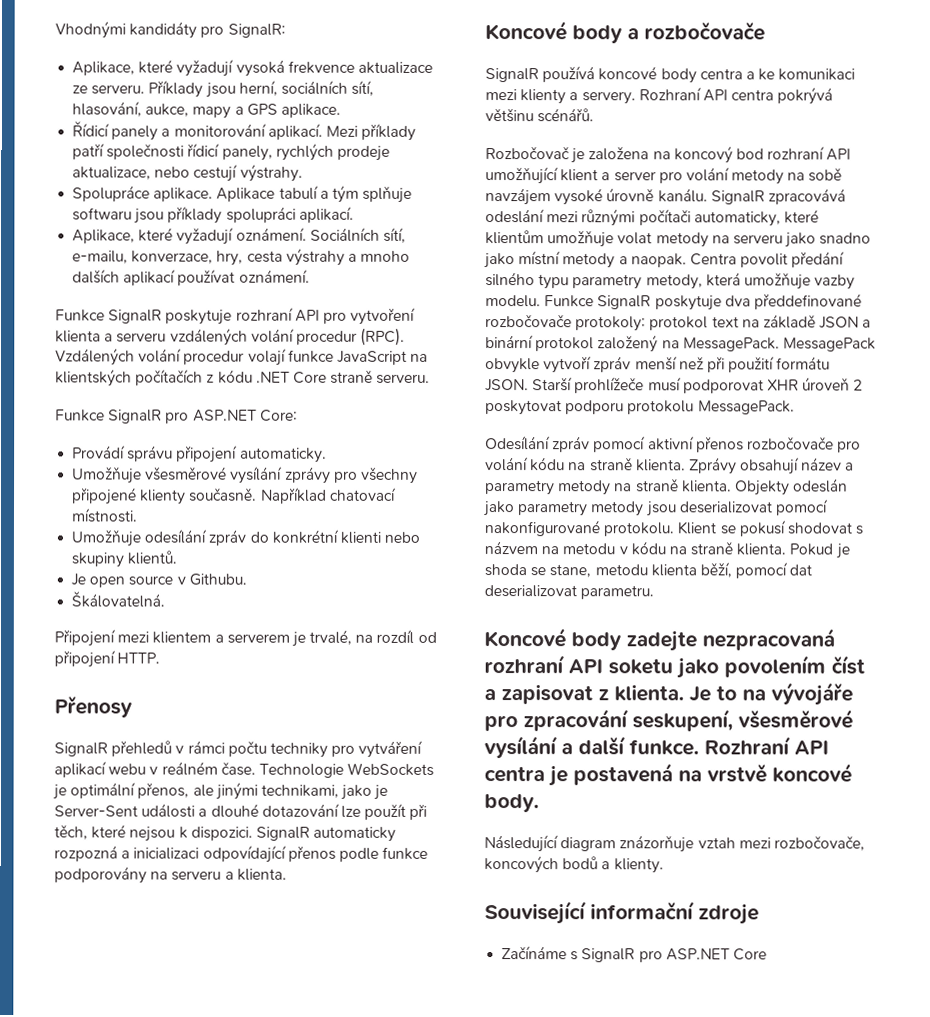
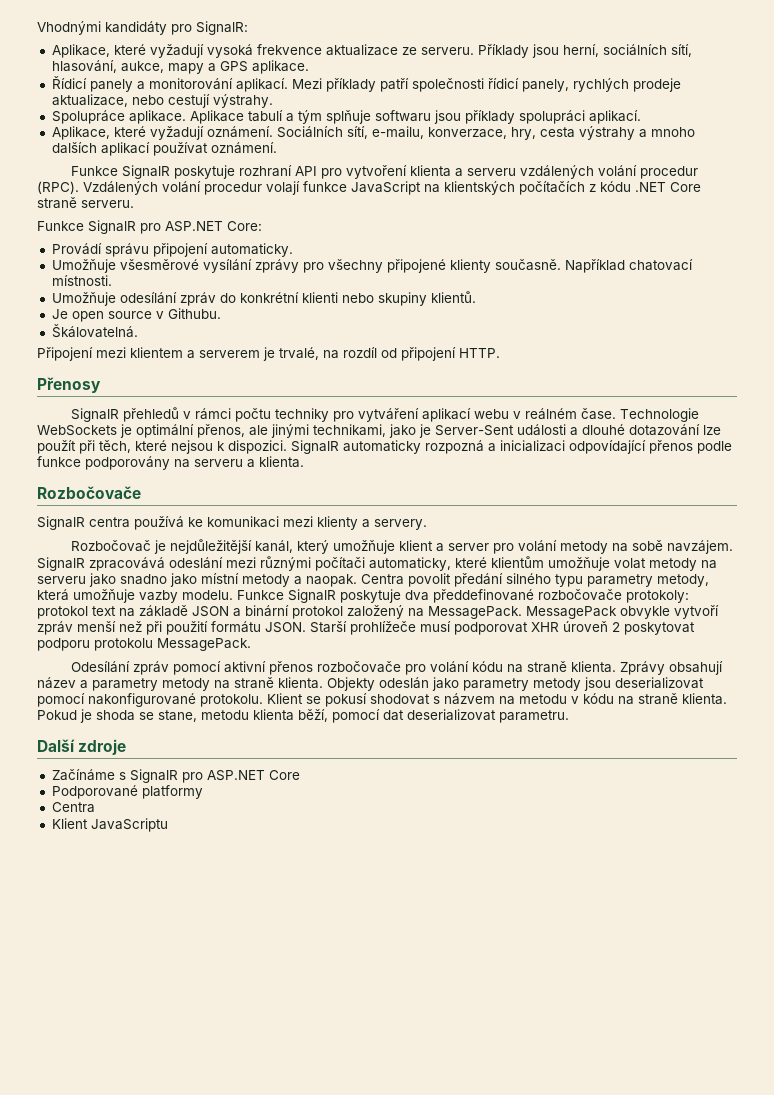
- Koncové body a rozbočovače
- SignalR používá koncové body centra a ke komunikaci mezi klienty a servery. Rozhraní API centra pokrývá většinu scénářů.
- Rozbočovač je založena na koncový bod rozhraní API umožňující klient a server pro volání metody na sobě navzájem vysoké úrovně kanálu.
+ Rozbočovače
+ SignalR centra používá ke komunikaci mezi klienty a servery.
+ Rozbočovač je nejdůležitější kanál, který umožňuje klient a server pro volání metody na sobě navzájem.
- Koncové body zadejte nezpracovaná rozhraní API soketu jako povolením číst a zapisovat z klienta. Je to na vývojáře pro zpracování seskupení, všesměrové vysílání a další funkce. Rozhraní API centra je postavená na vrstvě koncové body.
- Následující diagram znázorňuje vztah mezi rozbočovače, koncových bodů a klienty.
- Související informační zdroje
+ Další zdroje
+ Podporované platformy
+ Centra
+ Klient JavaScriptu

